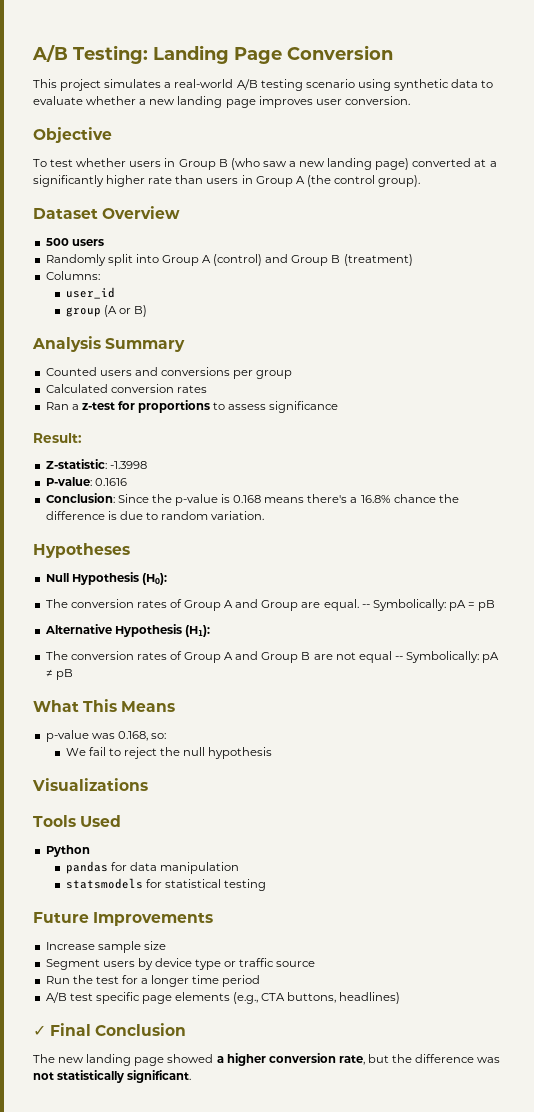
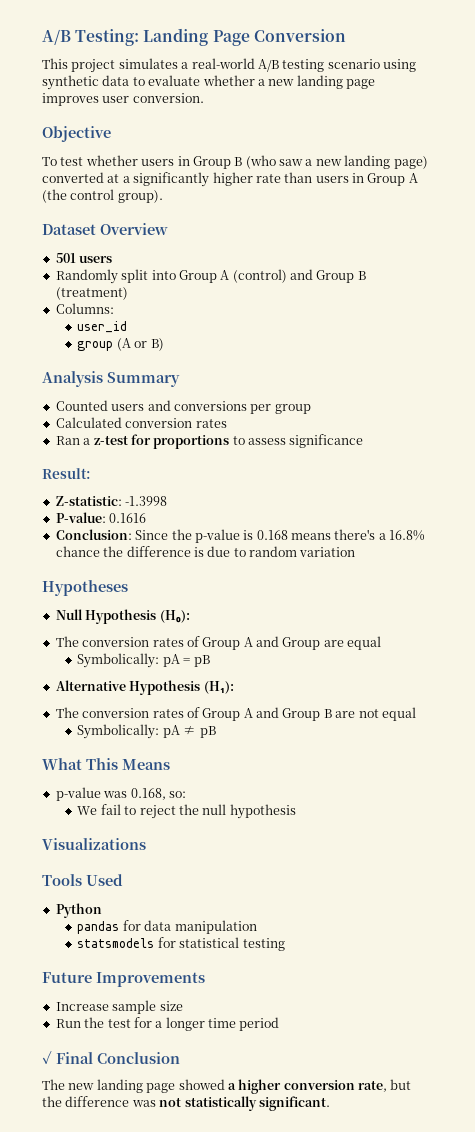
- 500 users
+ 501 users
- Conclusion: Since the p-value is 0.168 means there's a 16.8% chance the difference is due to random variation.
+ Conclusion: Since the p-value is 0.168 means there's a 16.8% chance the difference is due to random variation
- The conversion rates of Group A and Group are equal. -- Symbolically: pA = pB
+ The conversion rates of Group A and Group are equal
+ Symbolically: pA = pB
- The conversion rates of Group A and Group B are not equal -- Symbolically: pA ≠ pB
+ The conversion rates of Group A and Group B are not equal
+ Symbolically: pA ≠ pB
- Segment users by device type or traffic source
- A/B test specific page elements (e.g., CTA buttons, headlines)

